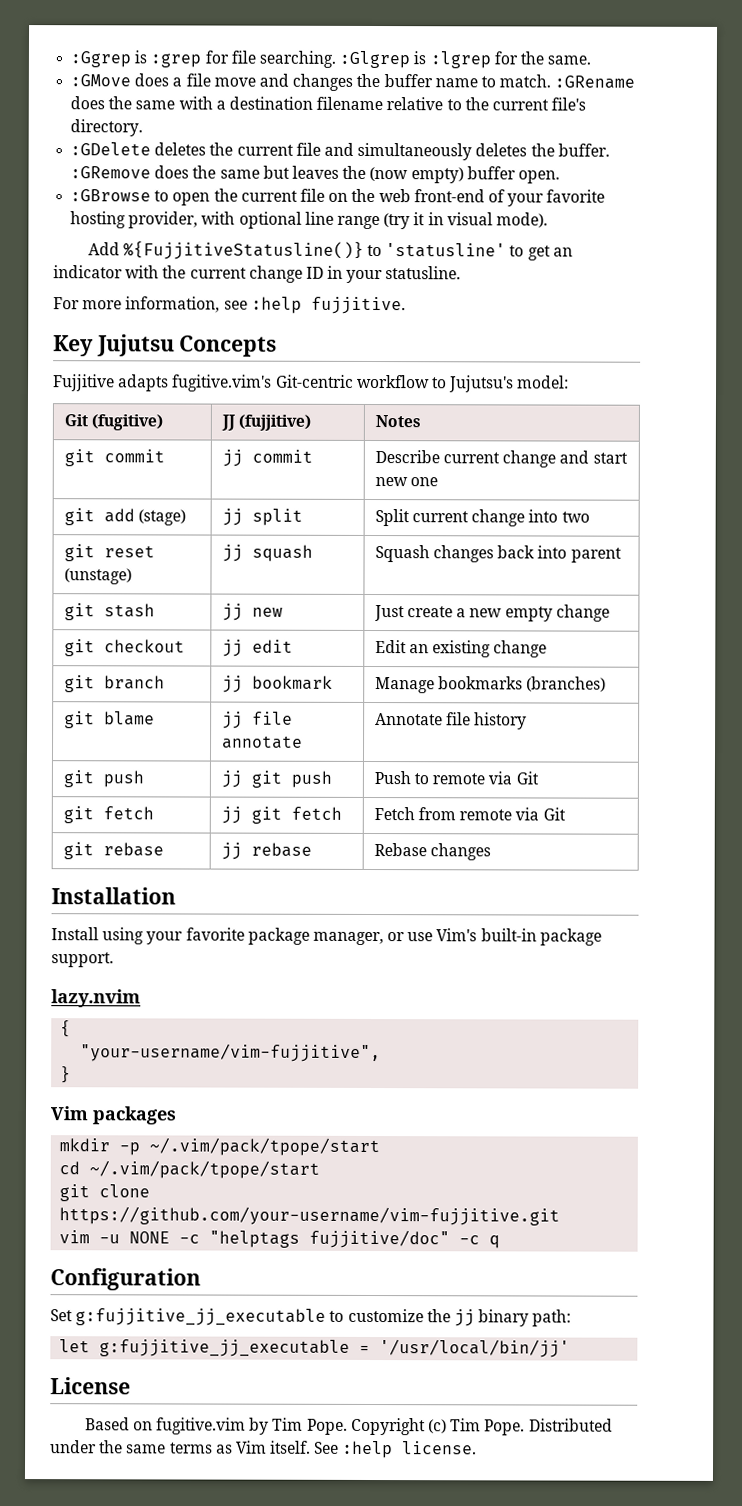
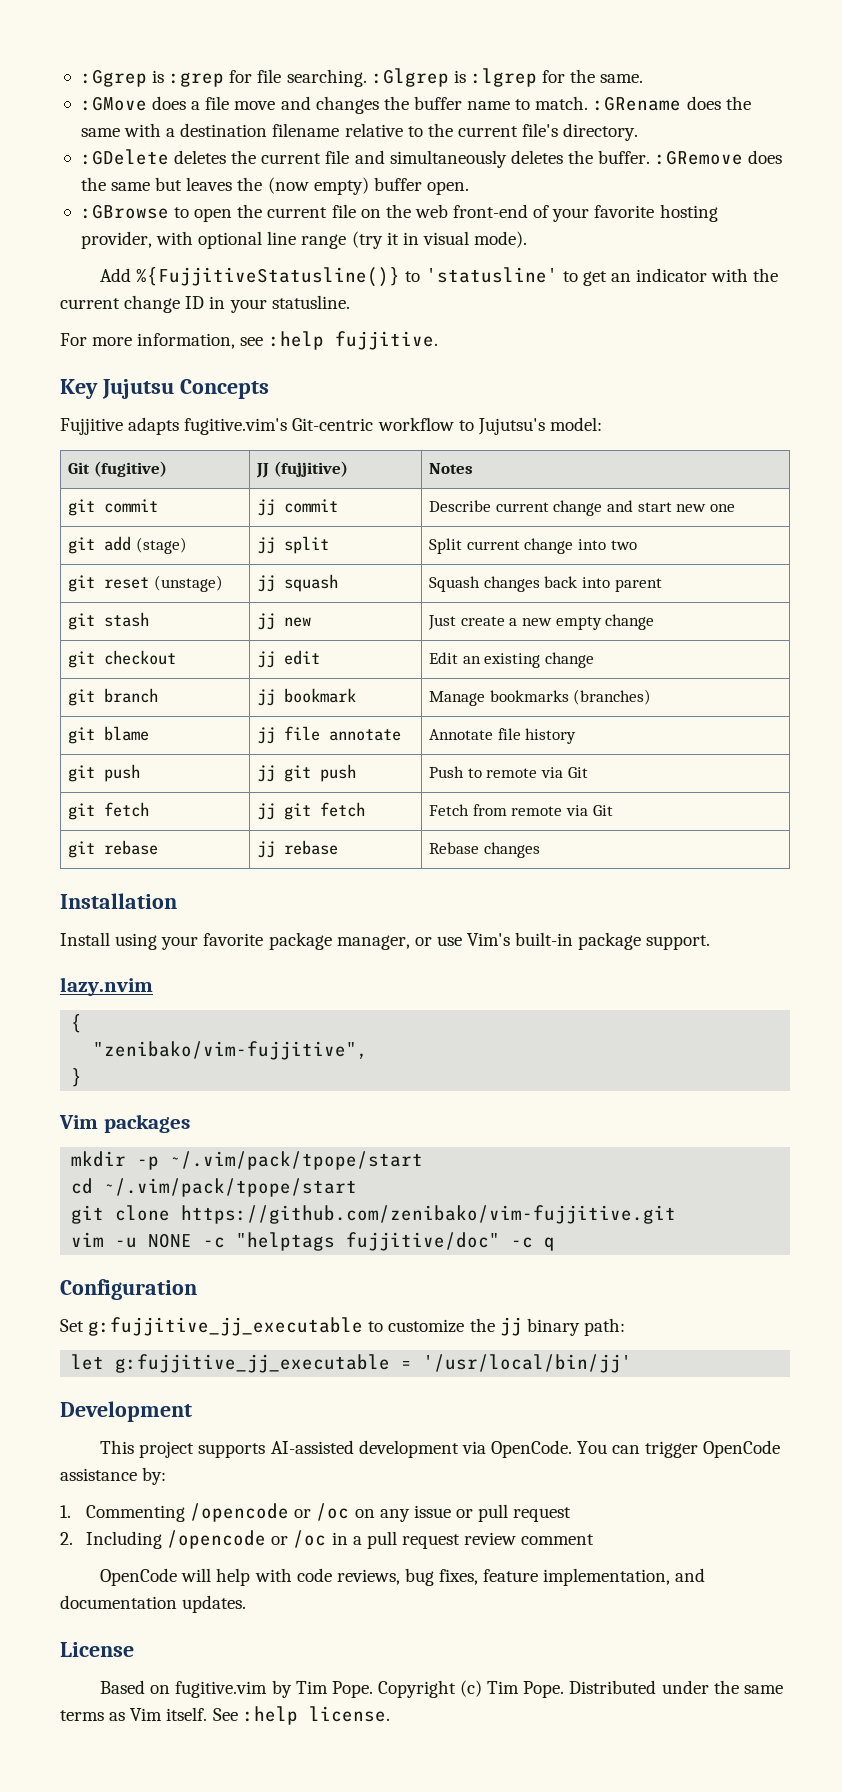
- "your-username/vim-fujjitive",
+ "zenibako/vim-fujjitive",
- git clone https://github.com/your-username/vim-fujjitive.git
+ git clone https://github.com/zenibako/vim-fujjitive.git
+ Development
+ This project supports AI-assisted development via OpenCode. You can trigger OpenCode assistance by:
+ 1. Commenting /opencode or /oc on any issue or pull request
+ 2. Including /opencode or /oc in a pull request review comment
+ OpenCode will help with code reviews, bug fixes, feature implementation, and documentation updates.

